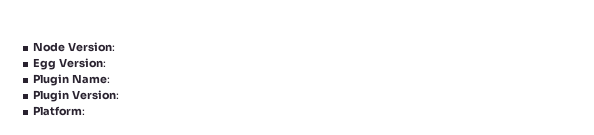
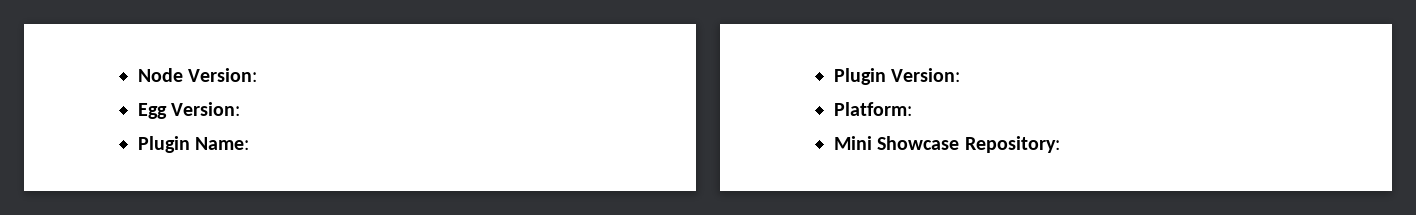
+ Mini Showcase Repository:

